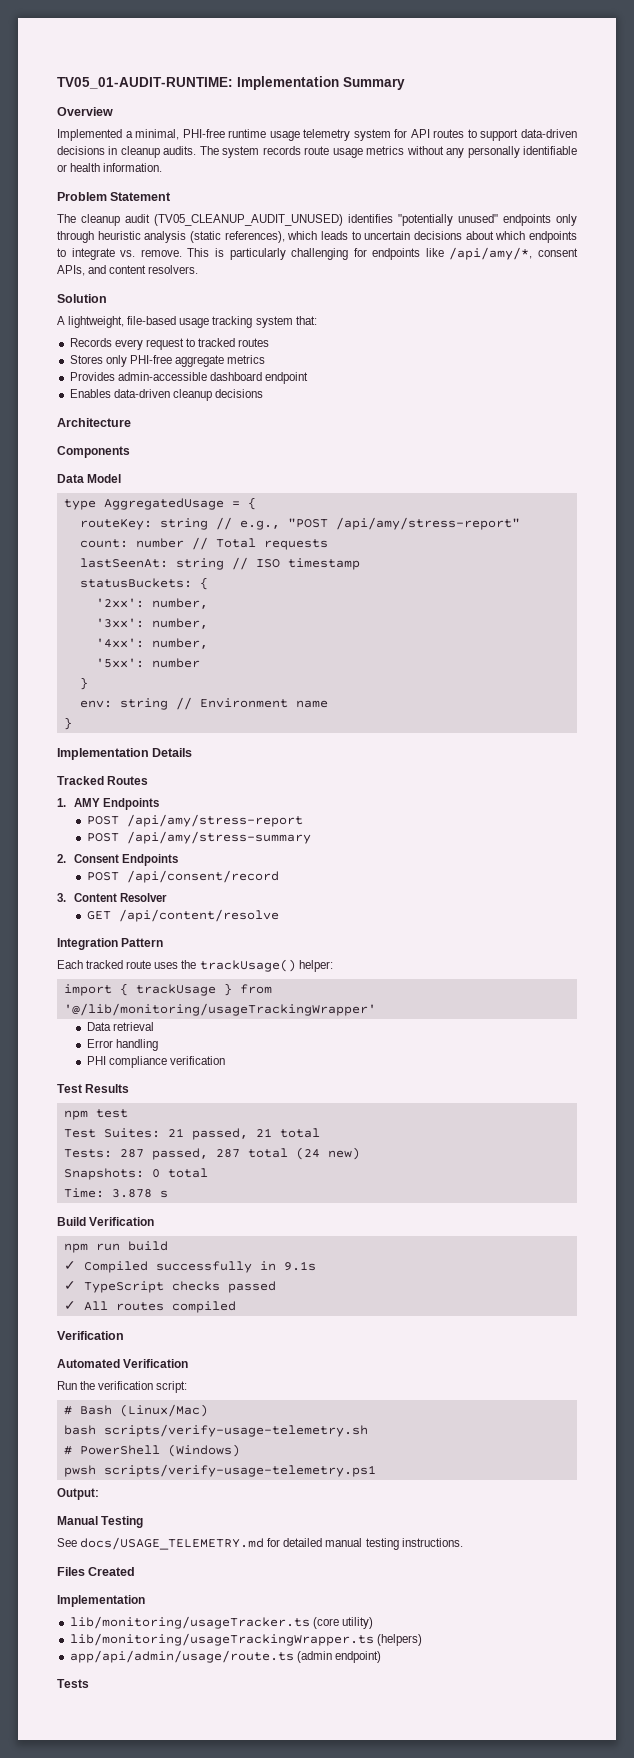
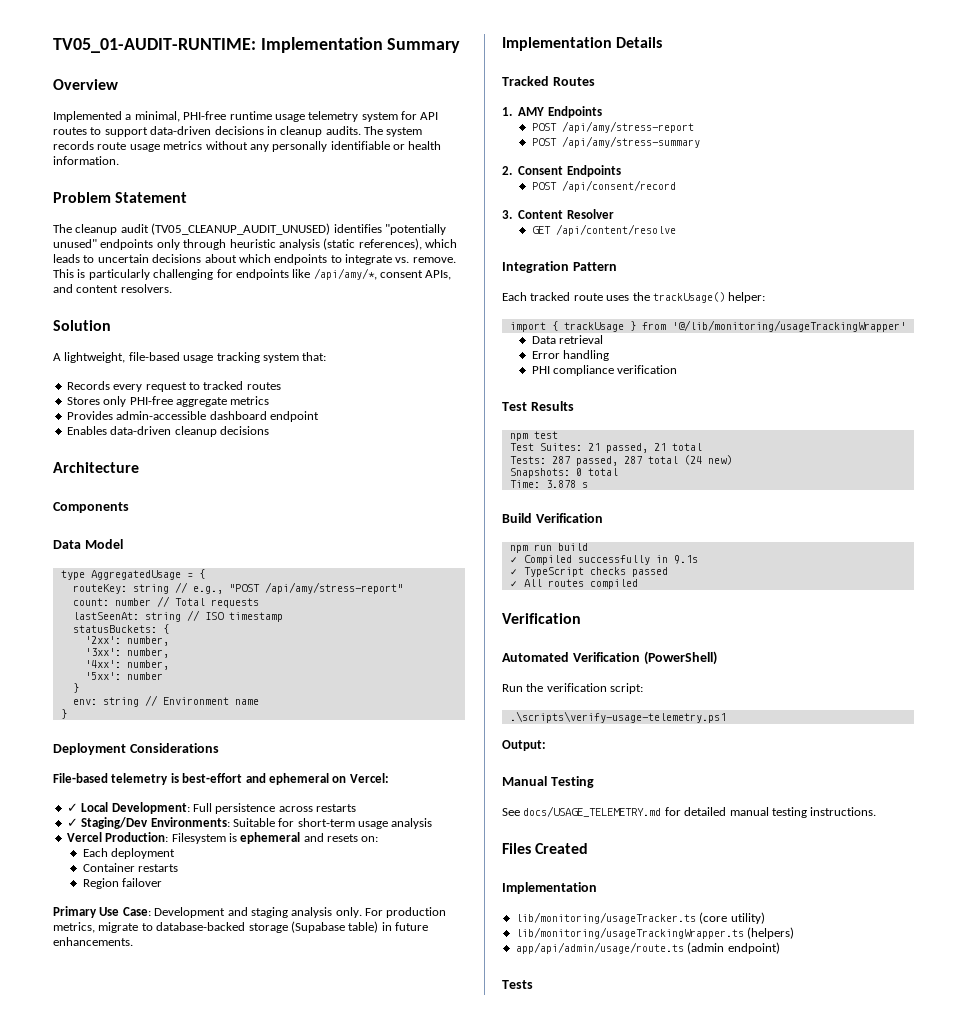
+ Deployment Considerations
+ File-based telemetry is best-effort and ephemeral on Vercel:
+ ✓ Local Development: Full persistence across restarts
+ ✓ Staging/Dev Environments: Suitable for short-term usage analysis
+ Vercel Production: Filesystem is ephemeral and resets on:
+ Each deployment
+ Container restarts
+ Region failover
+ Primary Use Case: Development and staging analysis only. For production metrics, migrate to database-backed storage (Supabase table) in future enhancements.
- Automated Verification
+ Automated Verification (PowerShell)
- # Bash (Linux/Mac)
- bash scripts/verify-usage-telemetry.sh
- # PowerShell (Windows)
- pwsh scripts/verify-usage-telemetry.ps1
+ .\scripts\verify-usage-telemetry.ps1

